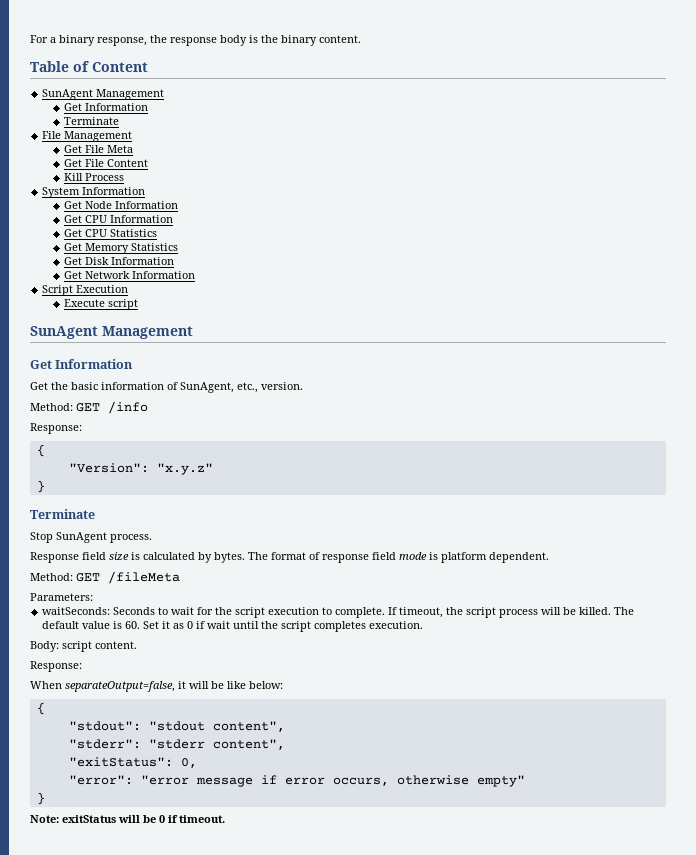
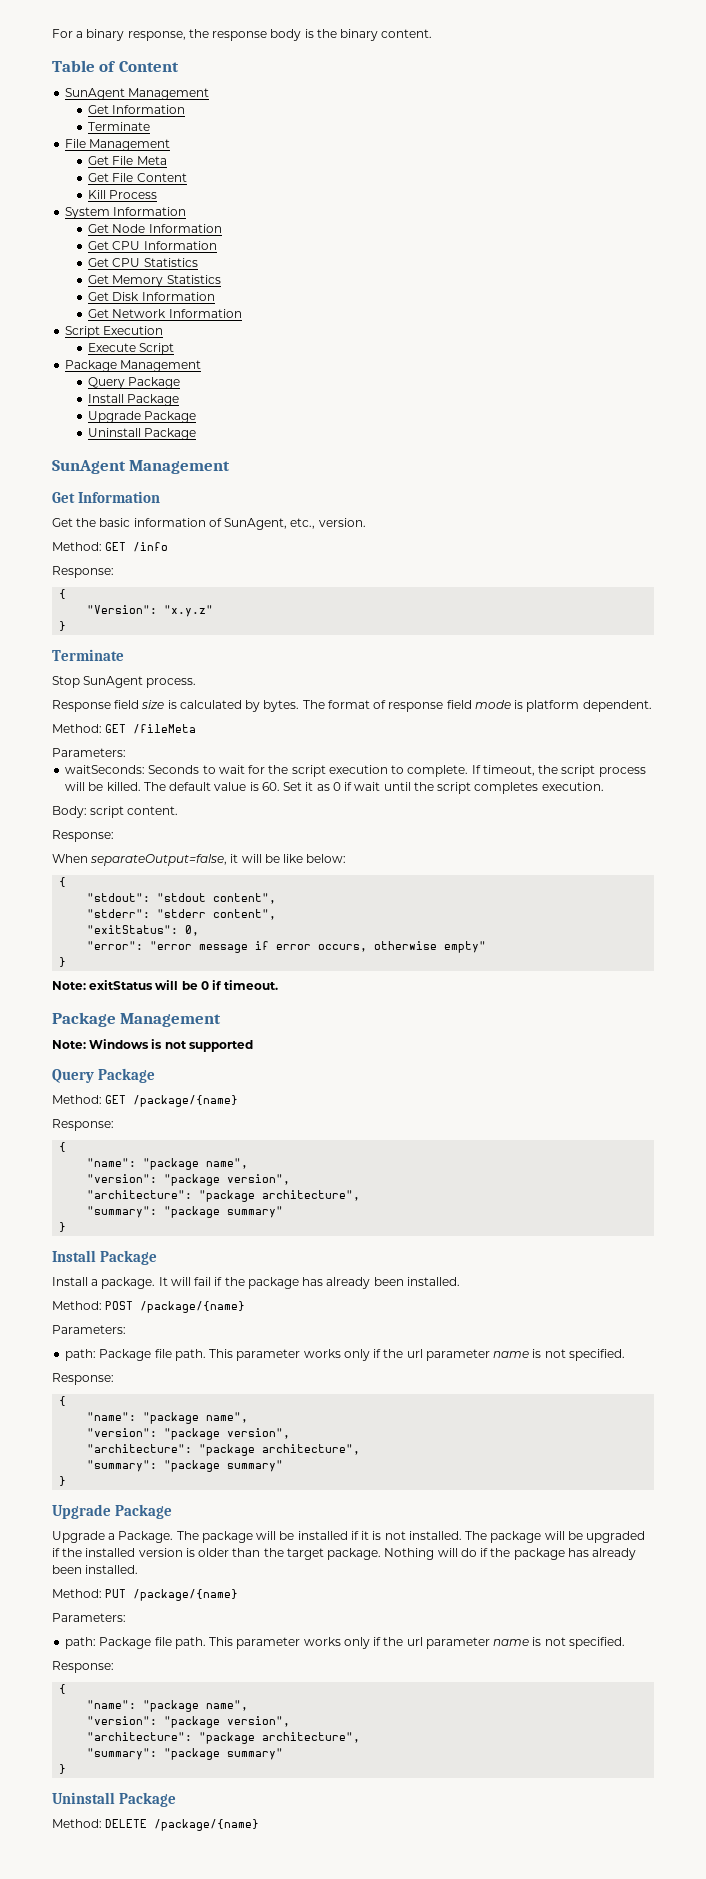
- Execute script
+ Execute Script
+ Package Management
+ Query Package
+ Install Package
+ Upgrade Package
+ Uninstall Package
  Note: exitStatus will be 0 if timeout.
+ Package Management
+ Note: Windows is not supported
+ Query Package
+ Method: GET /package/{name}
+ Response:
+ {
+ "name": "package name",
+ "version": "package version",
+ "architecture": "package architecture",
+ "summary": "package summary"
+ }
+ Install Package
+ Install a package. It will fail if the package has already been installed.
+ Method: POST /package/{name}
+ Parameters:
+ path: Package file path. This parameter works only if the url parameter name is not specified.
+ Response:
+ {
+ "name": "package name",
+ "version": "package version",
+ "architecture": "package architecture",
+ "summary": "package summary"
+ }
+ Upgrade Package
+ Upgrade a Package. The package will be installed if it is not installed. The package will be upgraded if the installed version is older than the target package. Nothing will do if the package has already been installed.
+ Method: PUT /package/{name}
+ Parameters:
+ path: Package file path. This parameter works only if the url parameter name is not specified.
+ Response:
+ {
+ "name": "package name",
+ "version": "package version",
+ "architecture": "package architecture",
+ "summary": "package summary"
+ }
+ Uninstall Package
+ Method: DELETE /package/{name}

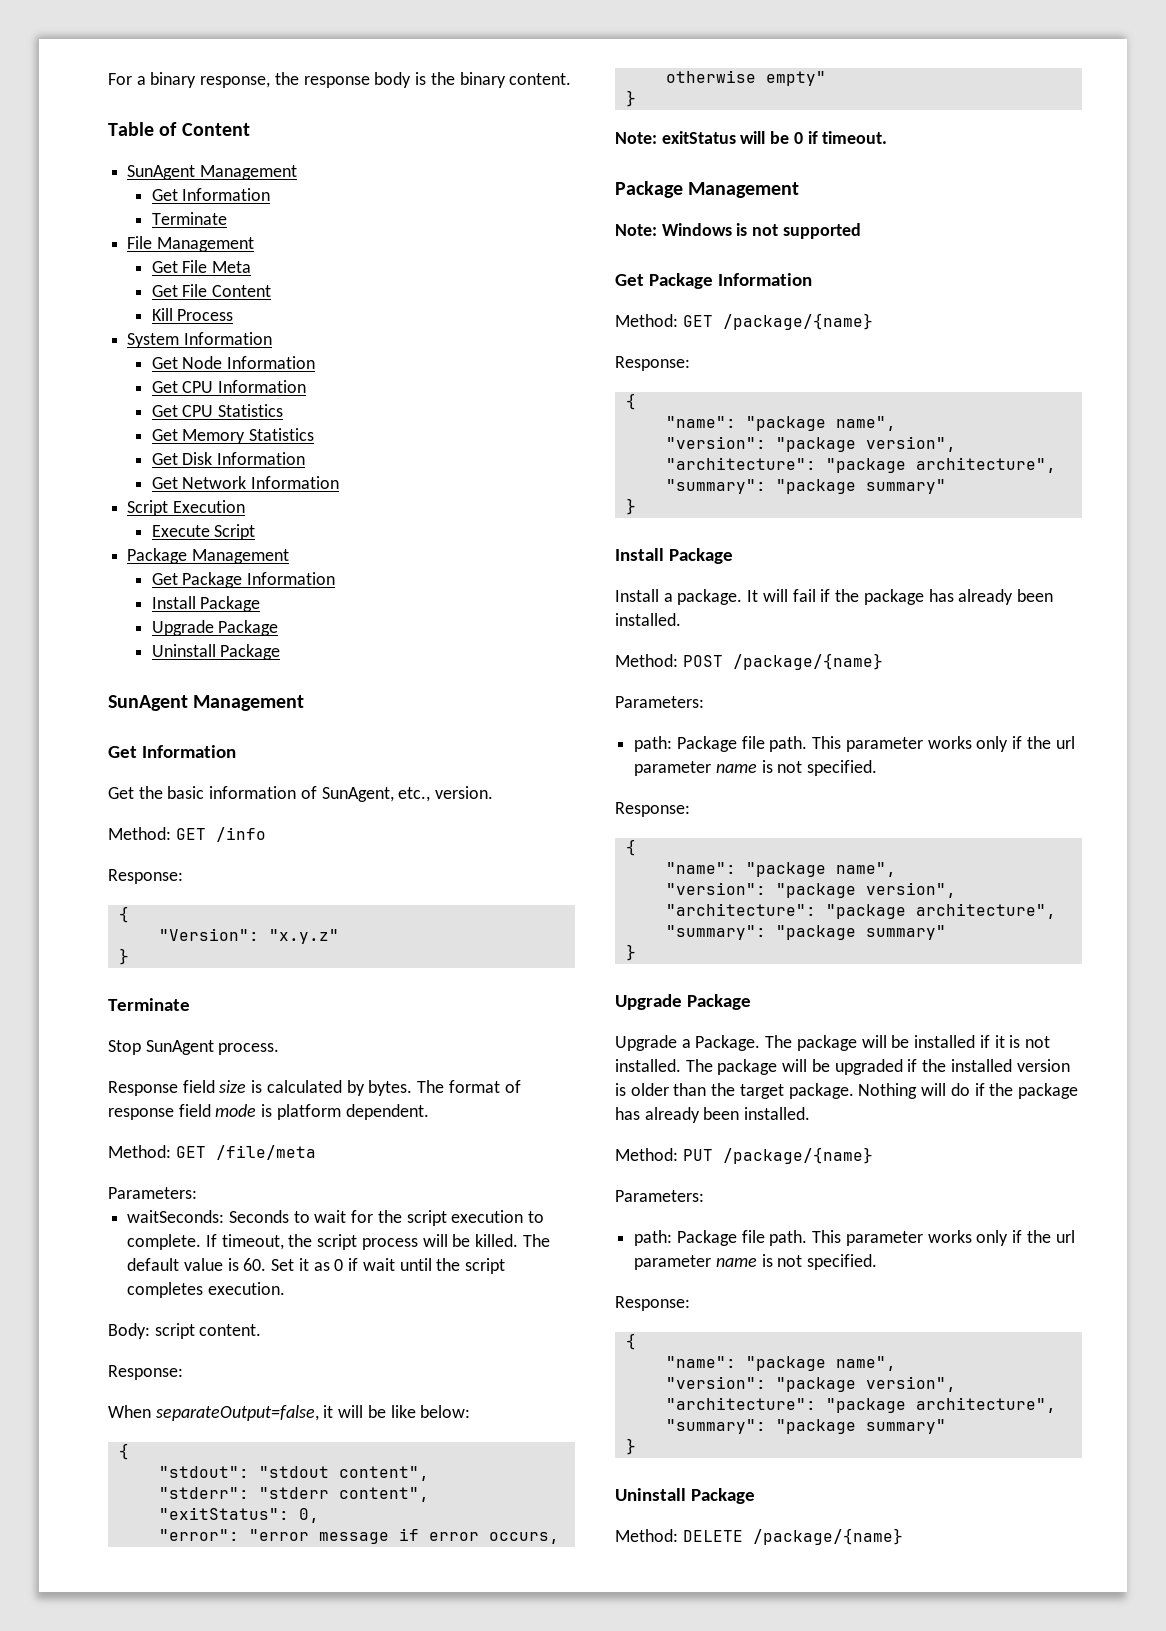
  Execute Script
  Package Management
- Query Package
+ Get Package Information
- Method: GET /fileMeta
+ Method: GET /file/meta
  Note: Windows is not supported
- Query Package
+ Get Package Information

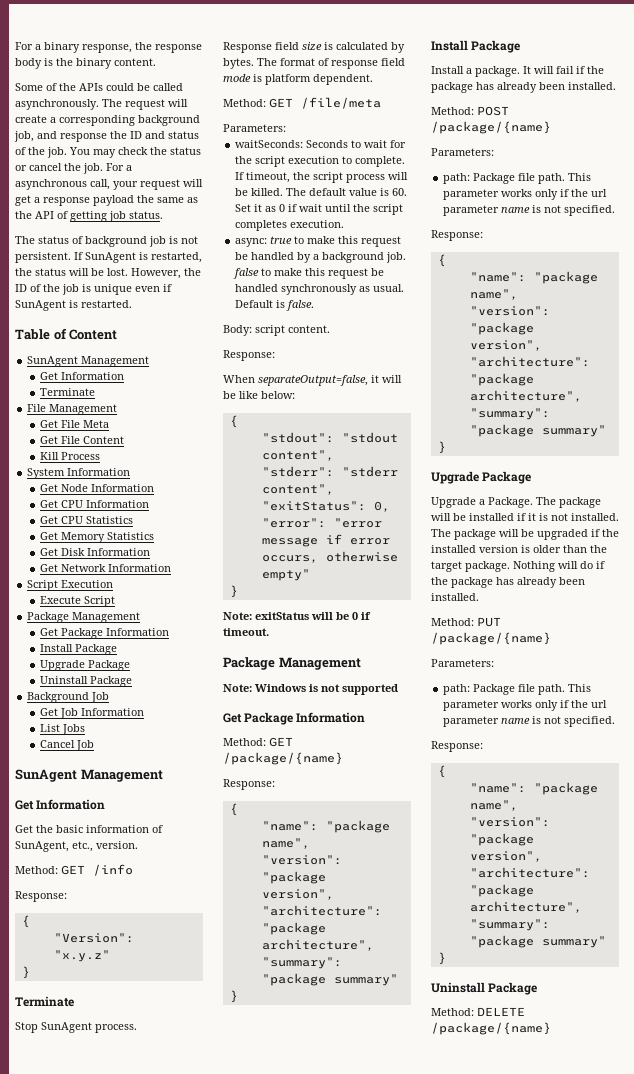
+ Some of the APIs could be called asynchronously. The request will create a corresponding background job, and response the ID and status of the job. You may check the status or cancel the job. For a asynchronous call, your request will get a response payload the same as the API of getting job status.
+ The status of background job is not persistent. If SunAgent is restarted, the status will be lost. However, the ID of the job is unique even if SunAgent is restarted.
+ Background Job
+ Get Job Information
+ List Jobs
+ Cancel Job
+ async: true to make this request be handled by a background job. false to make this request be handled synchronously as usual. Default is false.

